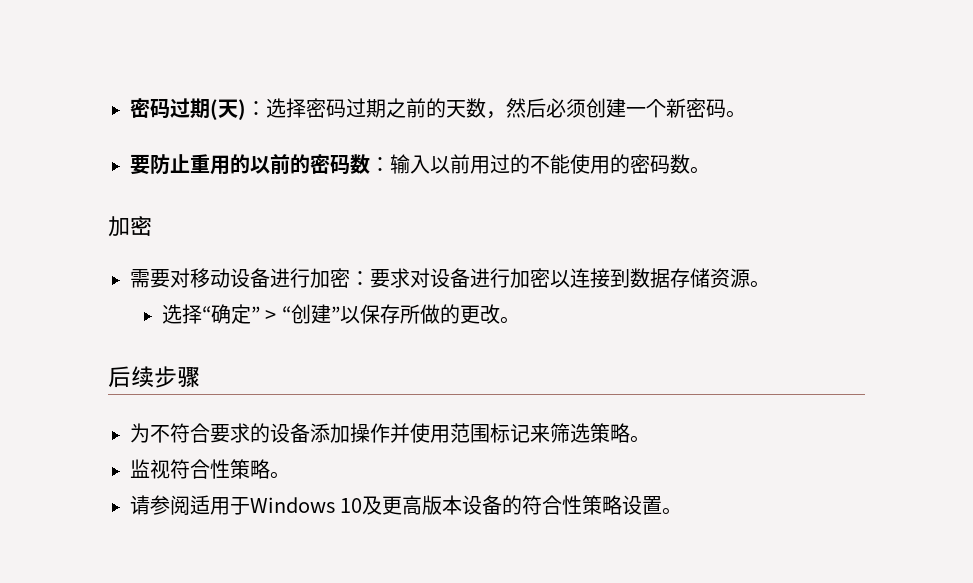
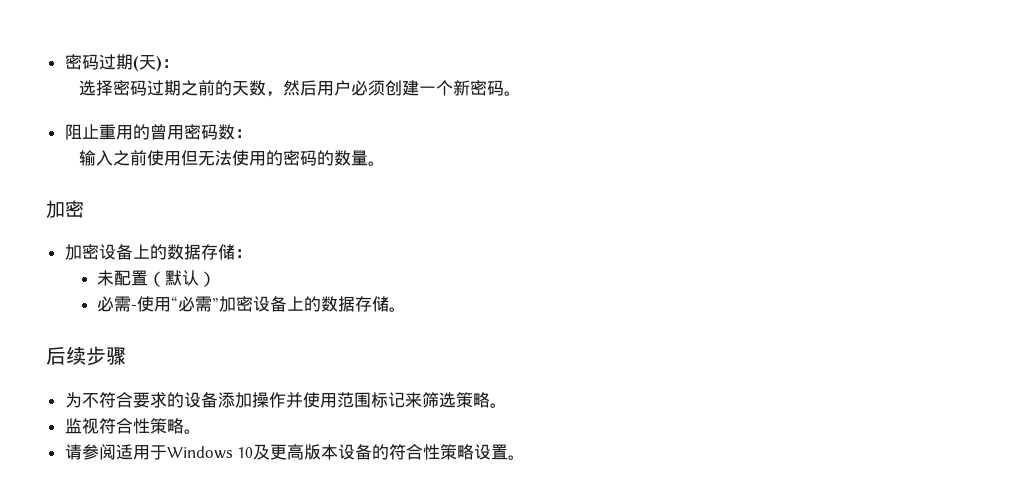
- 密码过期(天)：选择密码过期之前的天数，然后必须创建一个新密码。
+ 密码过期(天)：
+ 选择密码过期之前的天数，然后用户必须创建一个新密码。
- 要防止重用的以前的密码数：输入以前用过的不能使用的密码数。
+ 阻止重用的曾用密码数：
+ 输入之前使用但无法使用的密码的数量。
- 需要对移动设备进行加密：要求对设备进行加密以连接到数据存储资源。
- 选择“确定” > “创建”以保存所做的更改。
+ 加密设备上的数据存储：
+ 未配置（默认）
+ 必需-使用“必需”加密设备上的数据存储。

